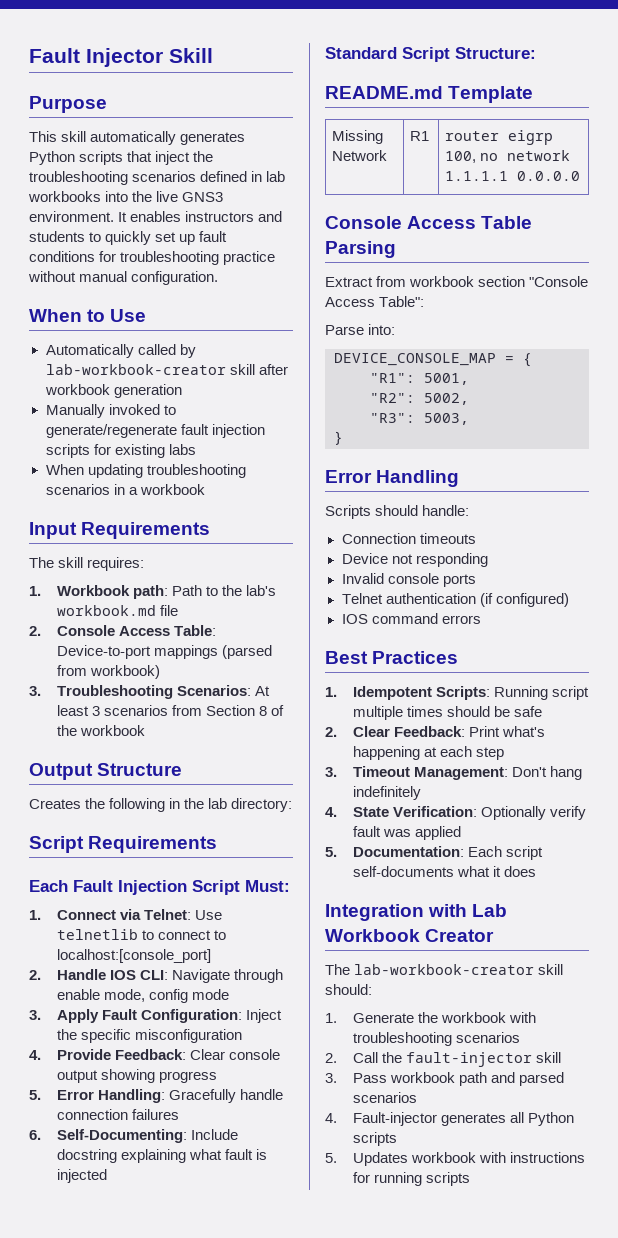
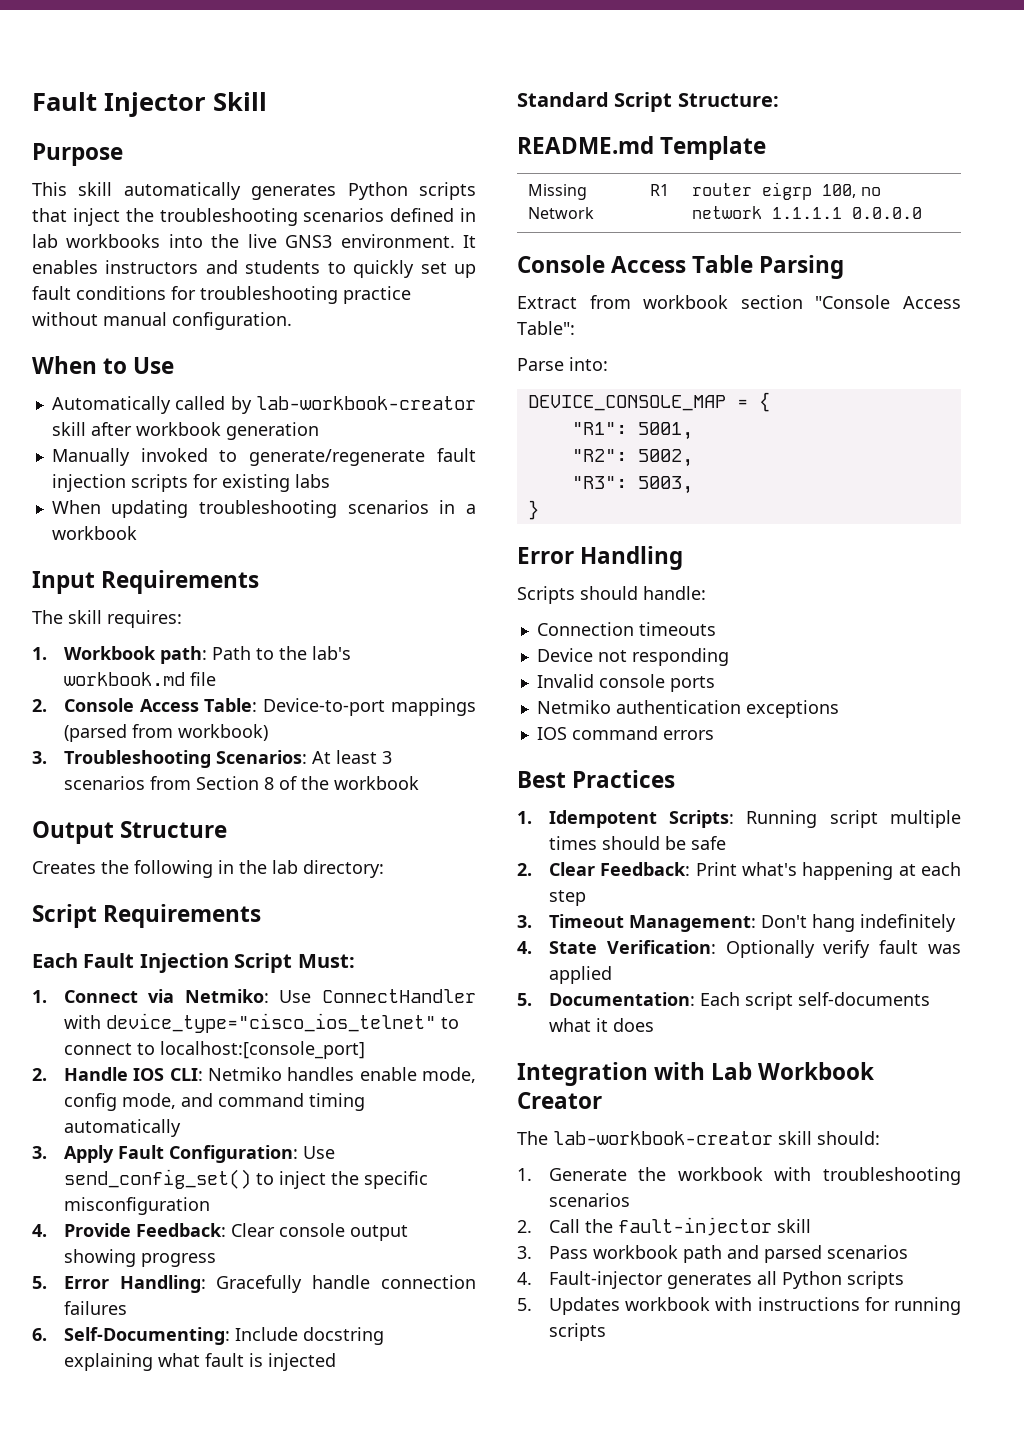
- 1. Connect via Telnet: Use telnetlib to connect to localhost:[console_port]
+ 1. Connect via Netmiko: Use ConnectHandler with device_type="cisco_ios_telnet" to connect to localhost:[console_port]
- 2. Handle IOS CLI: Navigate through enable mode, config mode
+ 2. Handle IOS CLI: Netmiko handles enable mode, config mode, and command timing automatically
- 3. Apply Fault Configuration: Inject the specific misconfiguration
+ 3. Apply Fault Configuration: Use send_config_set() to inject the specific misconfiguration
- Telnet authentication (if configured)
+ Netmiko authentication exceptions

